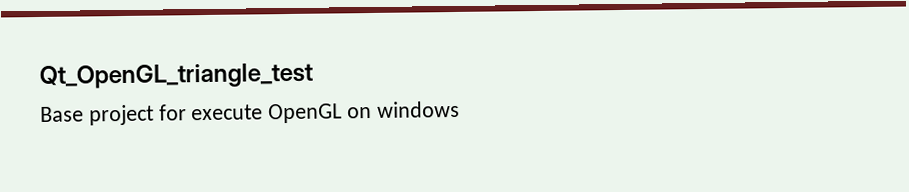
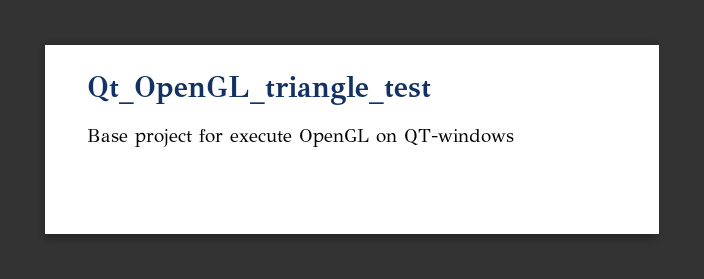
- Base project for execute OpenGL on windows
+ Base project for execute OpenGL on QT-windows

